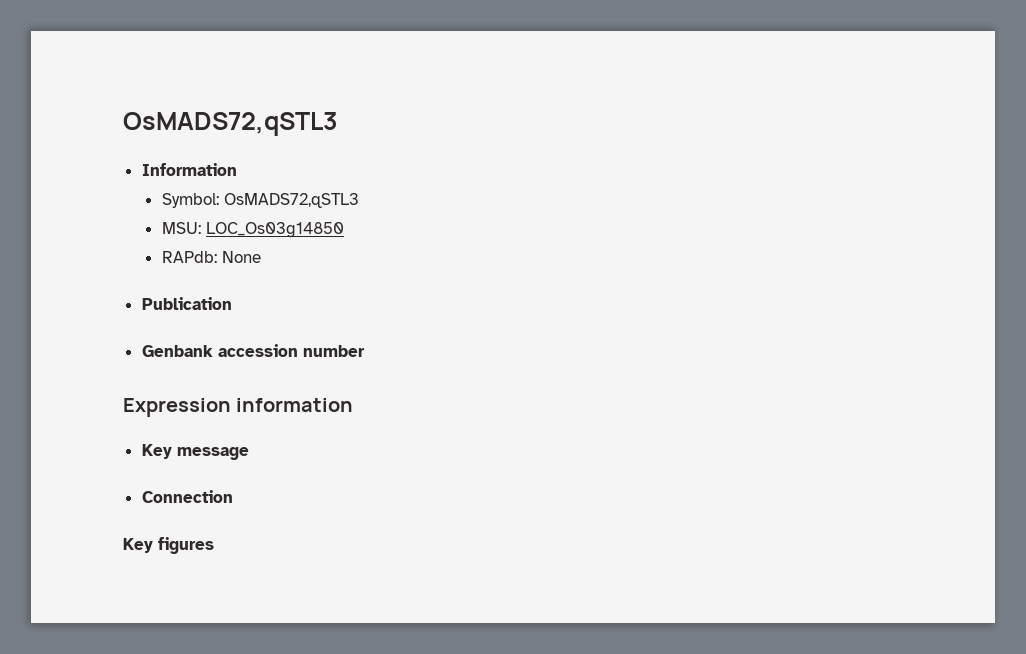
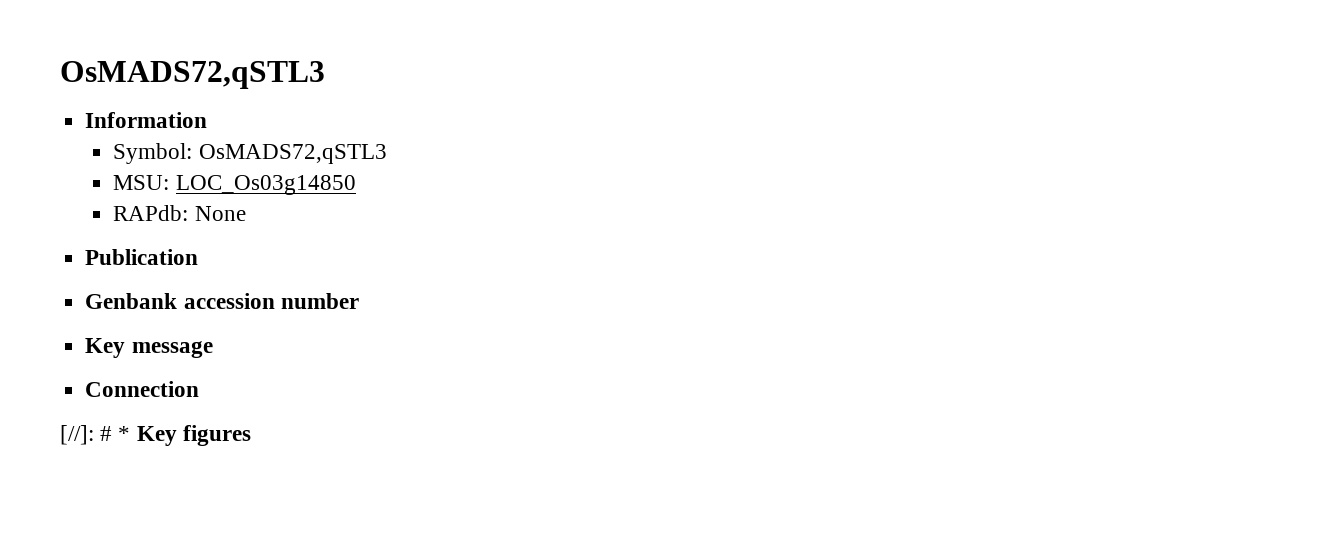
- Expression information
- Key figures
+ [//]: # * Key figures

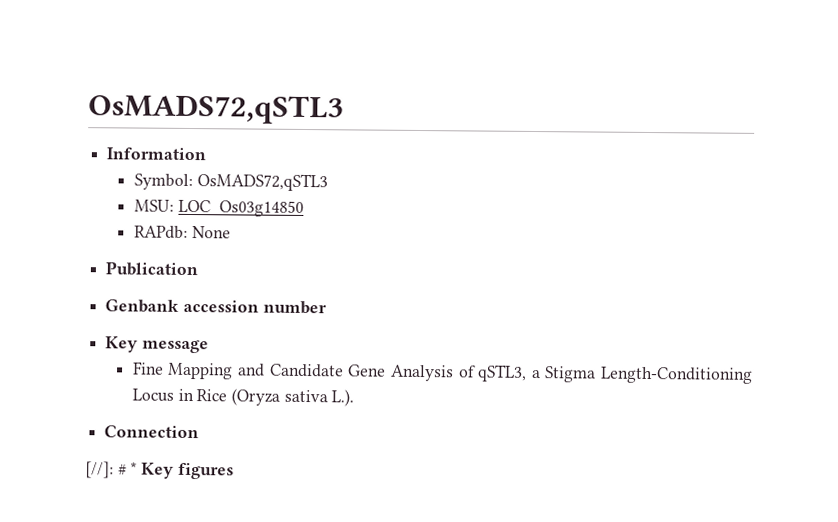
+ Fine Mapping and Candidate Gene Analysis of qSTL3, a Stigma Length-Conditioning Locus in Rice (Oryza sativa L.).

